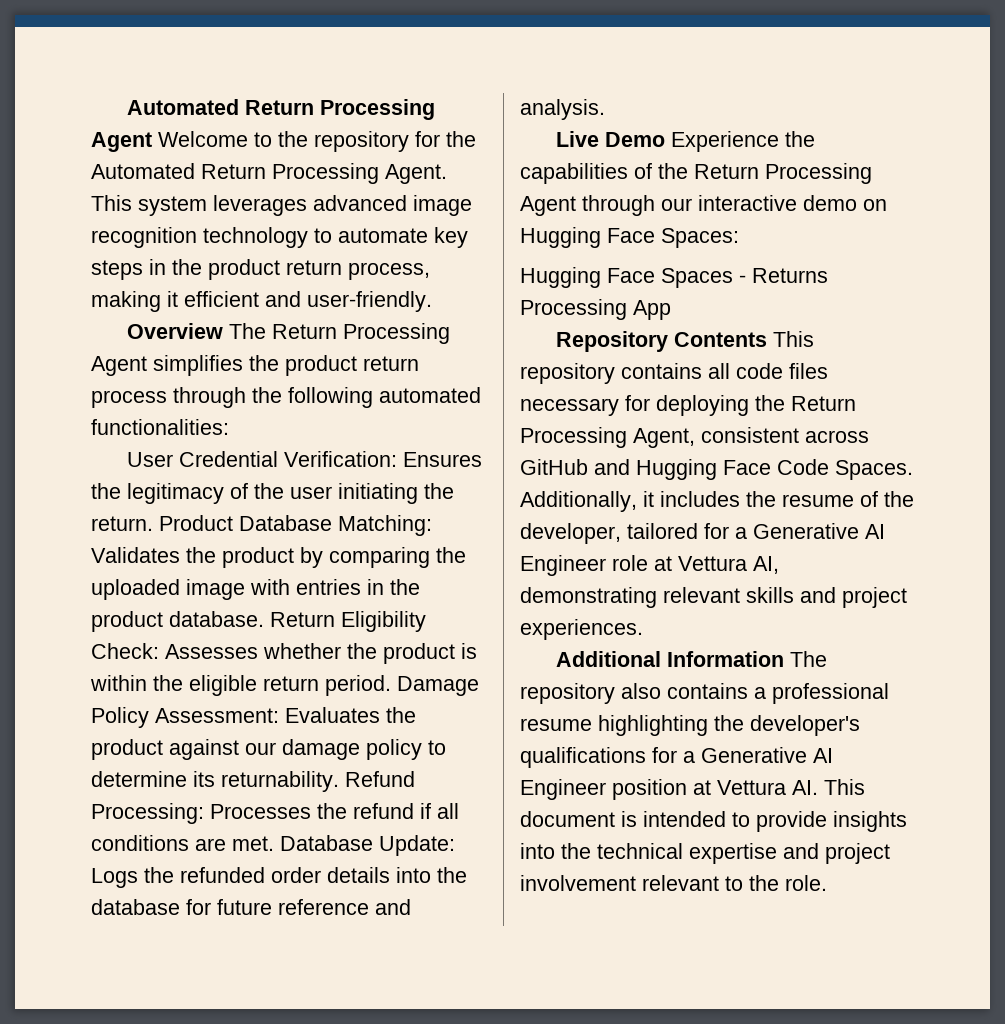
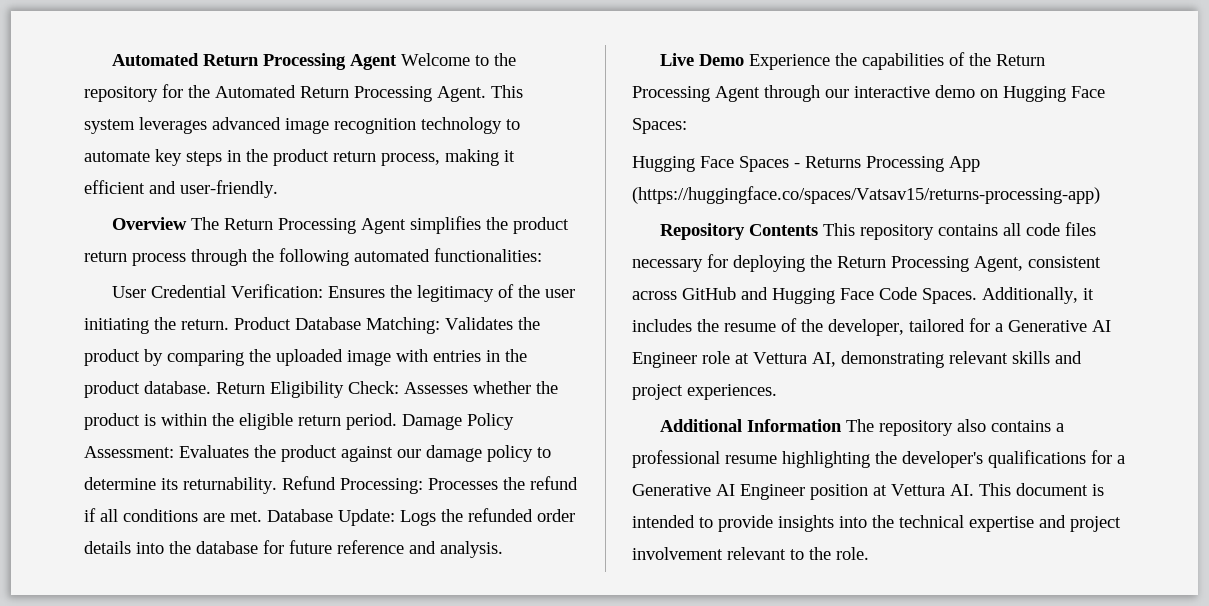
- Hugging Face Spaces - Returns Processing App
+ Hugging Face Spaces - Returns Processing App (https://huggingface.co/spaces/Vatsav15/returns-processing-app)

